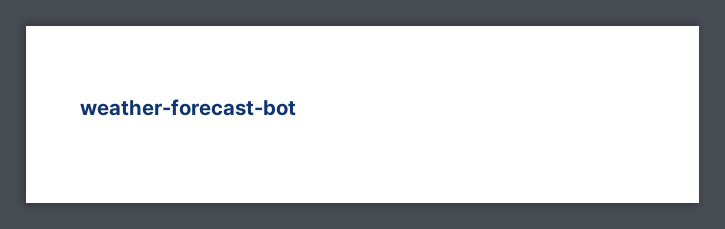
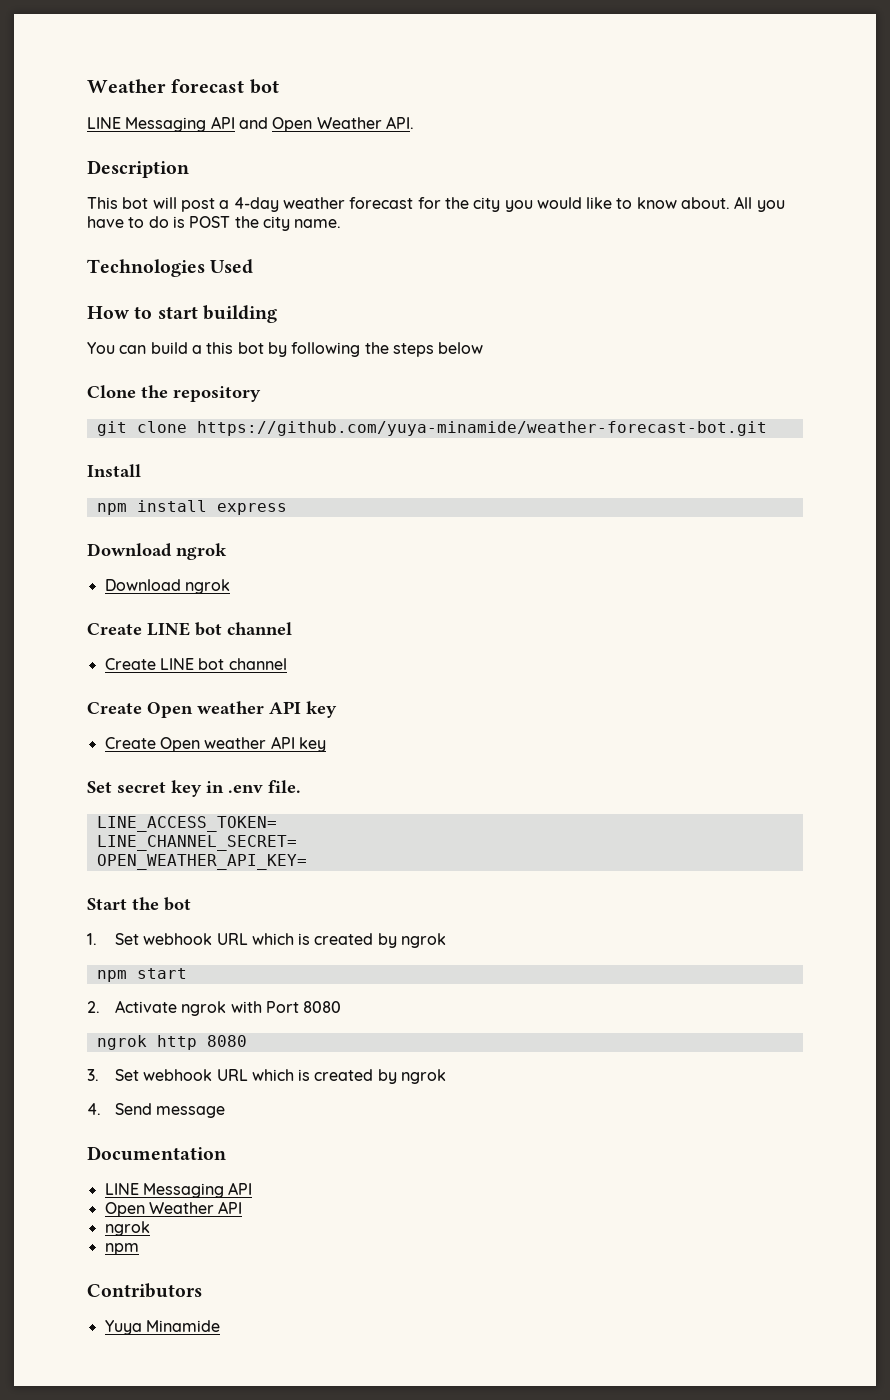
- weather-forecast-bot
+ Weather forecast bot
+ LINE Messaging API and Open Weather API.
+ Description
+ This bot will post a 4-day weather forecast for the city you would like to know about. All you have to do is POST the city name.
+ Technologies Used
+ How to start building
+ You can build a this bot by following the steps below
+ Clone the repository
+ git clone https://github.com/yuya-minamide/weather-forecast-bot.git
+ Install
+ npm install express
+ Download ngrok
+ Download ngrok
+ Create LINE bot channel
+ Create LINE bot channel
+ Create Open weather API key
+ Create Open weather API key
+ Set secret key in .env file.
+ LINE_ACCESS_TOKEN=
+ LINE_CHANNEL_SECRET=
+ OPEN_WEATHER_API_KEY=
+ Start the bot
+ 1. Set webhook URL which is created by ngrok
+ npm start
+ 2. Activate ngrok with Port 8080
+ ngrok http 8080
+ 3. Set webhook URL which is created by ngrok
+ 4. Send message
+ Documentation
+ LINE Messaging API
+ Open Weather API
+ ngrok
+ npm
+ Contributors
+ Yuya Minamide

